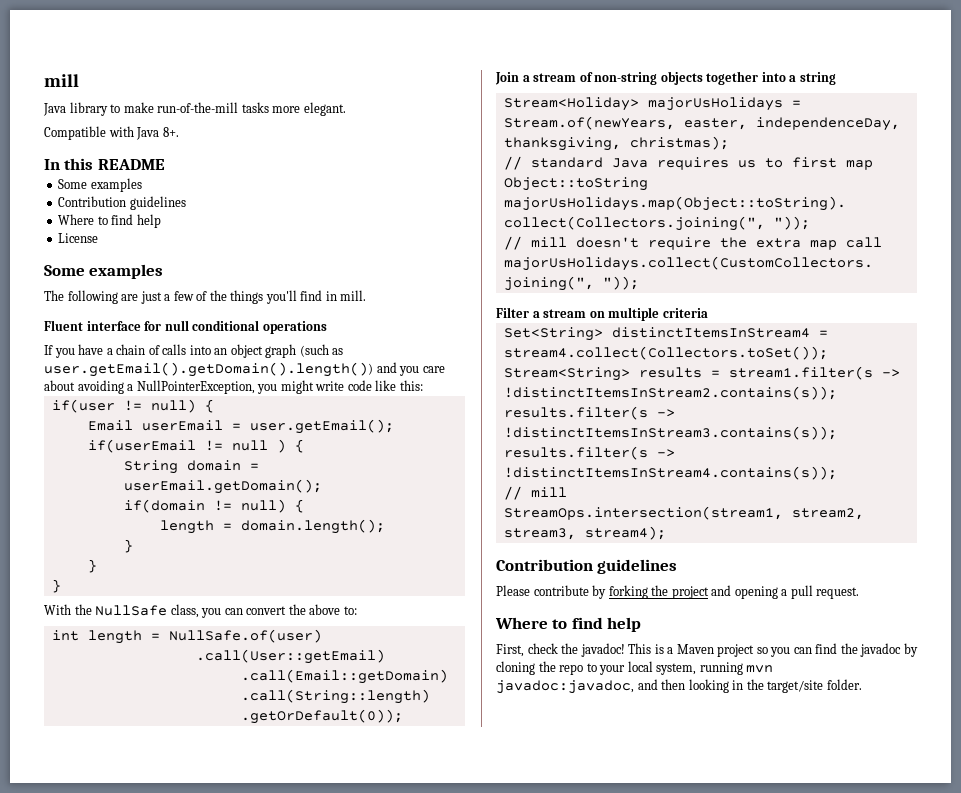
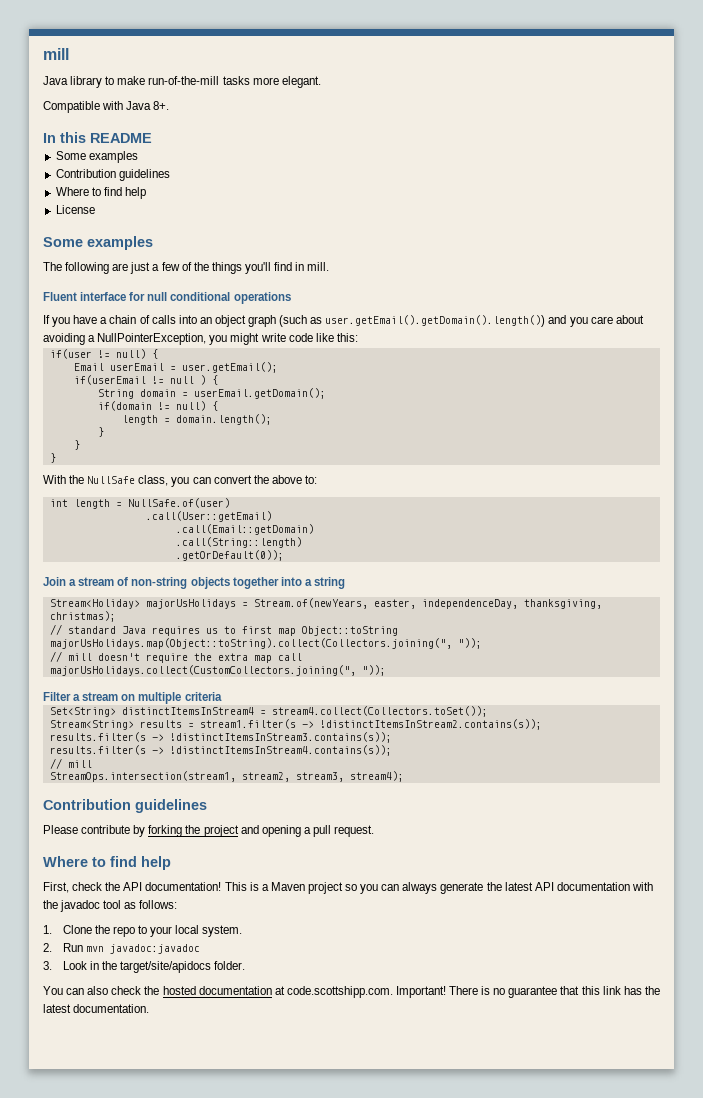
- First, check the javadoc!
+ First, check the API documentation!
- This is a Maven project so you can find the javadoc by cloning the repo to your local system, running mvn javadoc:javadoc, and then looking in the target/site folder.
+ This is a Maven project so you can always generate the latest API documentation with the javadoc tool as follows:
+ 1. Clone the repo to your local system.
+ 2. Run mvn javadoc:javadoc
+ 3. Look in the target/site/apidocs folder.
+ You can also check the hosted documentation at code.scottshipp.com. Important! There is no guarantee that this link has the latest documentation.

